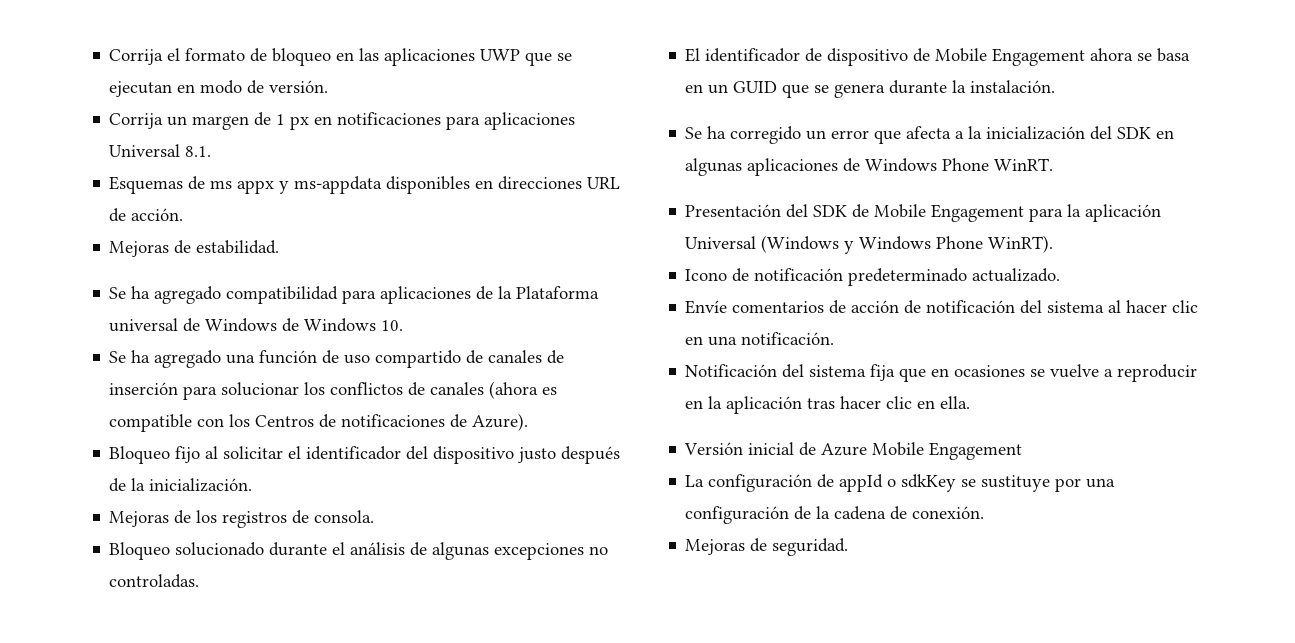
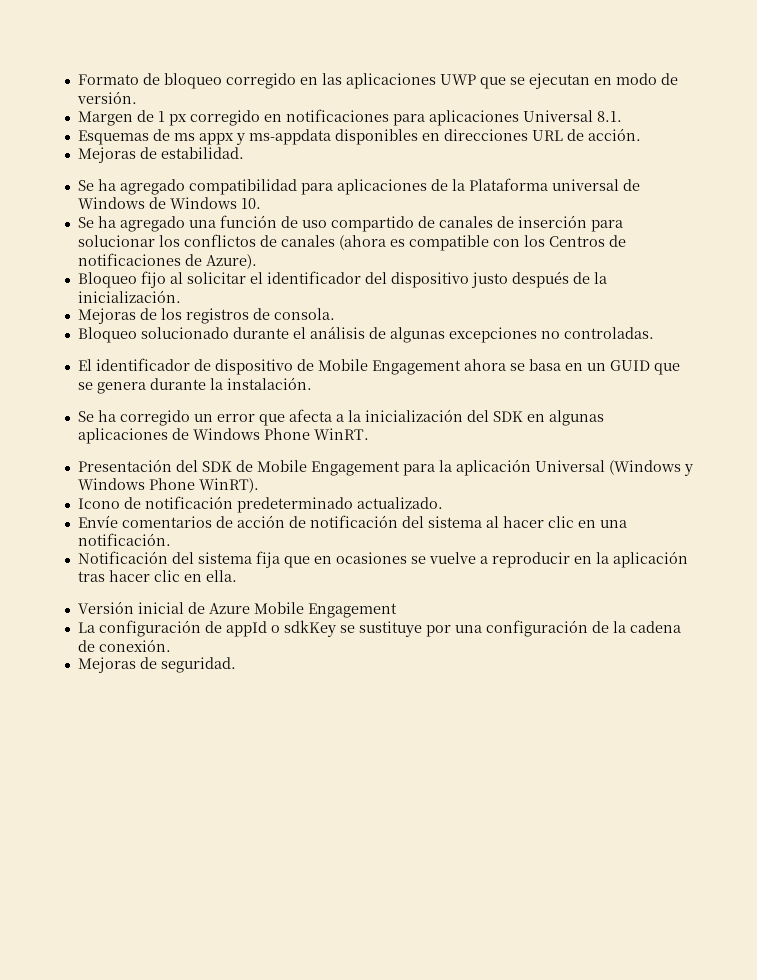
- Corrija el formato de bloqueo en las aplicaciones UWP que se ejecutan en modo de versión.
+ Formato de bloqueo corregido en las aplicaciones UWP que se ejecutan en modo de versión.
- Corrija un margen de 1 px en notificaciones para aplicaciones Universal 8.1.
+ Margen de 1 px corregido en notificaciones para aplicaciones Universal 8.1.

